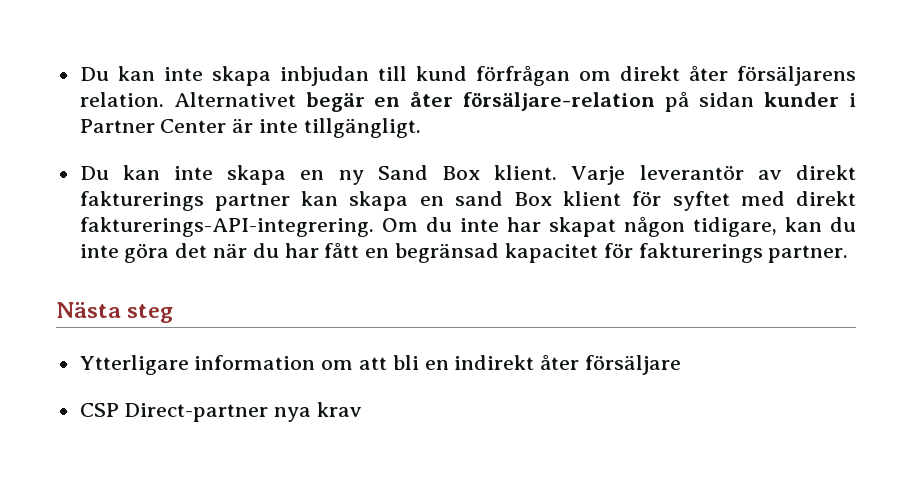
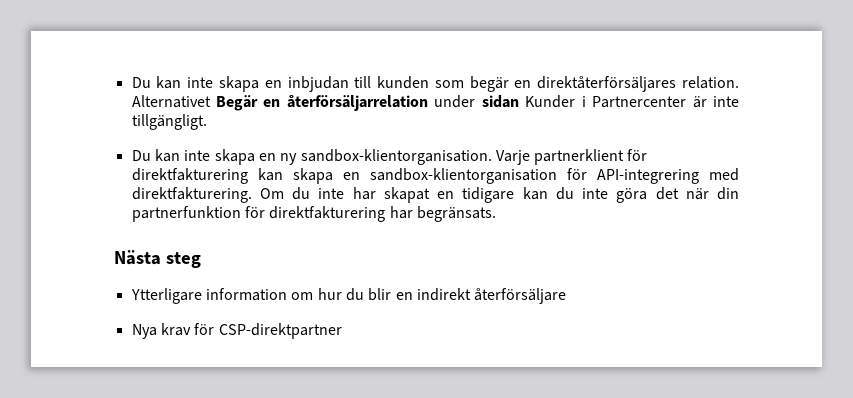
- Du kan inte skapa inbjudan till kund förfrågan om direkt åter försäljarens relation. Alternativet begär en åter försäljare-relation på sidan kunder i Partner Center är inte tillgängligt.
+ Du kan inte skapa en inbjudan till kunden som begär en direktåterförsäljares relation. Alternativet Begär en återförsäljarrelation under sidan Kunder i Partnercenter är inte tillgängligt.
- Du kan inte skapa en ny Sand Box klient. Varje leverantör av direkt fakturerings partner kan skapa en sand Box klient för syftet med direkt fakturerings-API-integrering.
+ Du kan inte skapa en ny sandbox-klientorganisation. Varje partnerklient för direktfakturering kan skapa en sandbox-klientorganisation för API-integrering med direktfakturering.
- Om du inte har skapat någon tidigare, kan du inte göra det när du har fått en begränsad kapacitet för fakturerings partner.
+ Om du inte har skapat en tidigare kan du inte göra det när din partnerfunktion för direktfakturering har begränsats.
- Ytterligare information om att bli en indirekt åter försäljare
- CSP Direct-partner nya krav
+ Ytterligare information om hur du blir en indirekt återförsäljare
+ Nya krav för CSP-direktpartner

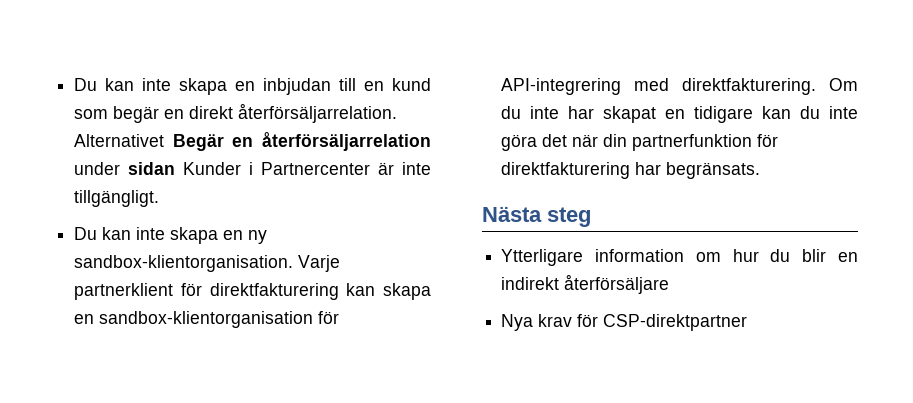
- Du kan inte skapa en inbjudan till kunden som begär en direktåterförsäljares relation.
+ Du kan inte skapa en inbjudan till en kund som begär en direkt återförsäljarrelation.

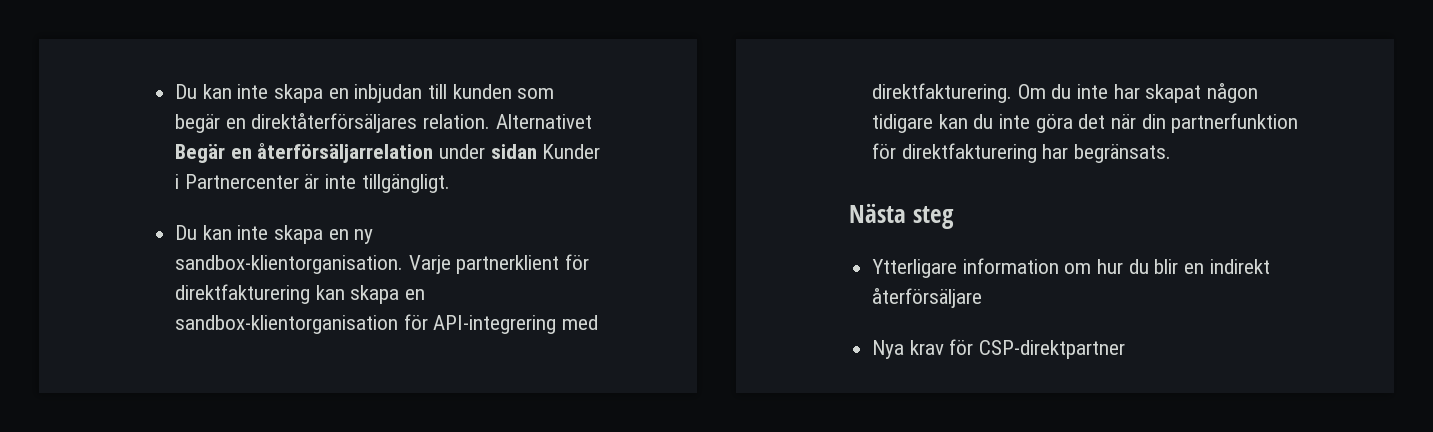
- Du kan inte skapa en inbjudan till en kund som begär en direkt återförsäljarrelation.
+ Du kan inte skapa en inbjudan till kunden som begär en direktåterförsäljares relation.
- Om du inte har skapat en tidigare kan du inte göra det när din partnerfunktion för direktfakturering har begränsats.
+ Om du inte har skapat någon tidigare kan du inte göra det när din partnerfunktion för direktfakturering har begränsats.

